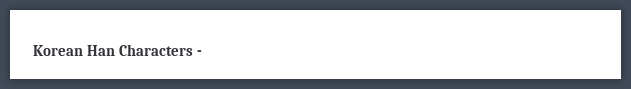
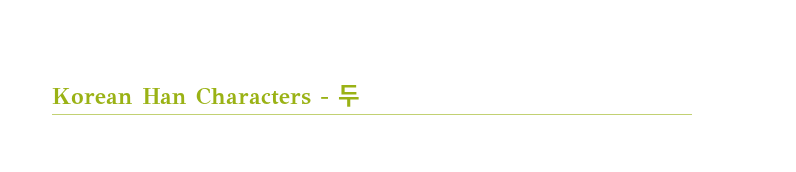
- Korean Han Characters -
+ Korean Han Characters - 두

